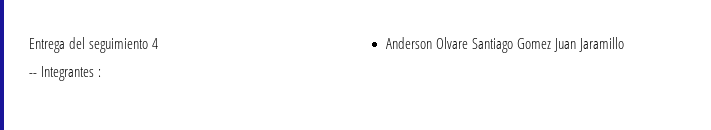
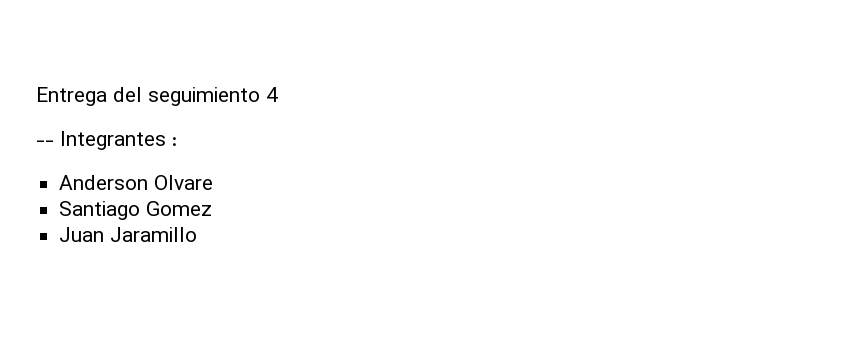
- Anderson Olvare Santiago Gomez Juan Jaramillo
+ Anderson Olvare
+ Santiago Gomez
+ Juan Jaramillo

